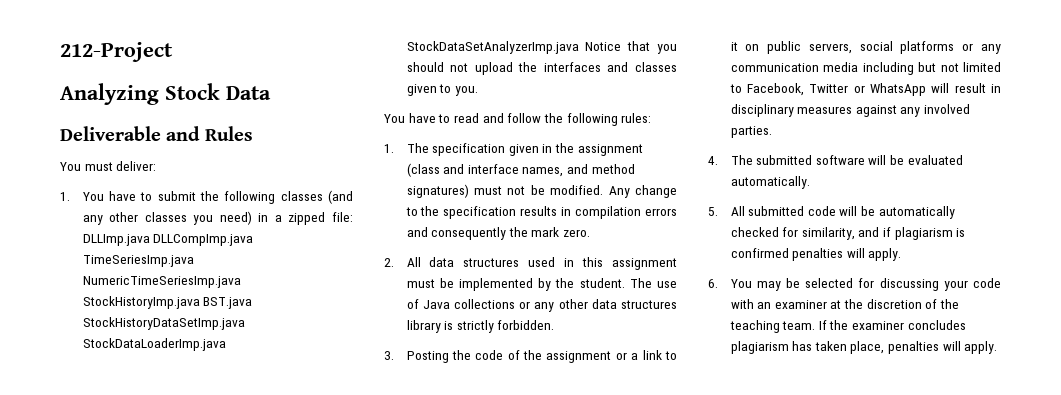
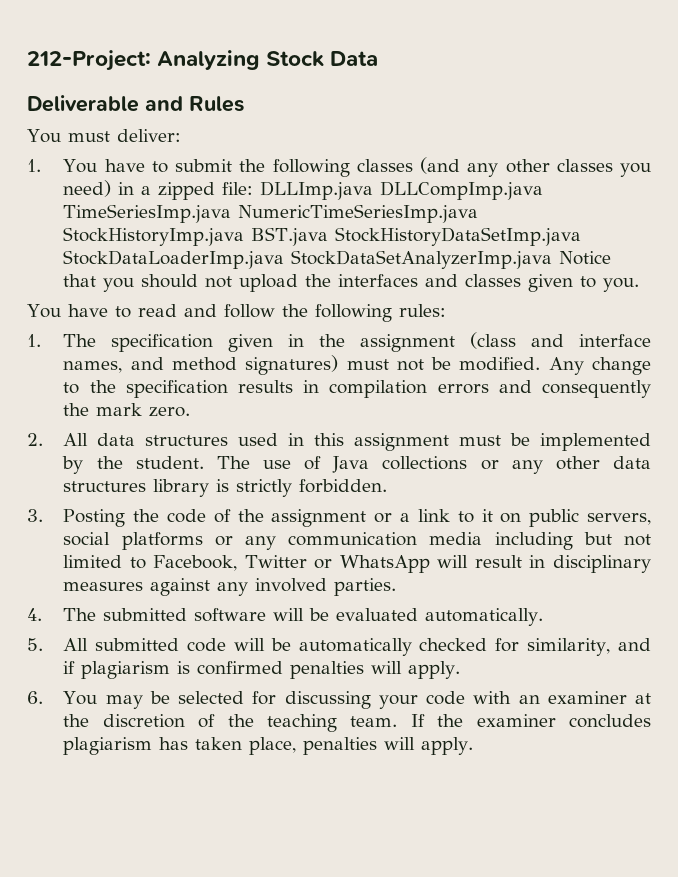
- 212-Project
- Analyzing Stock Data
+ 212-Project: Analyzing Stock Data

